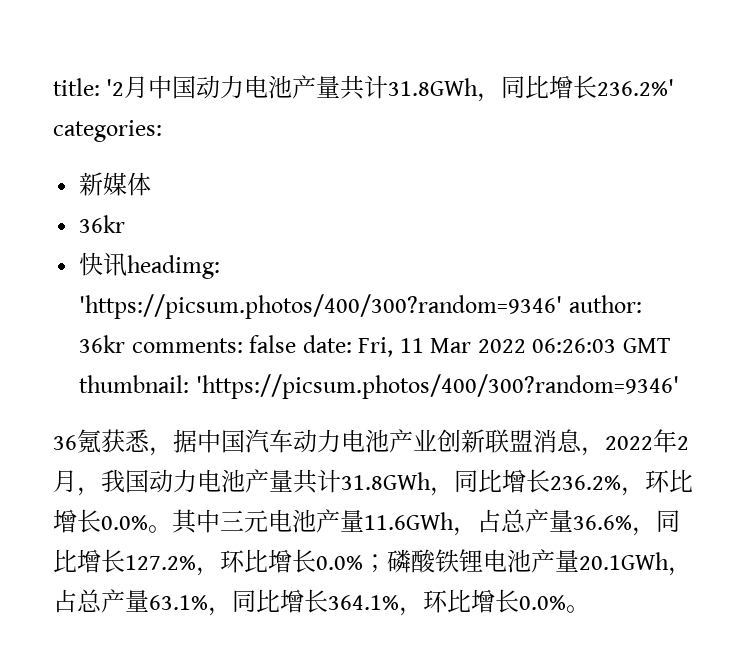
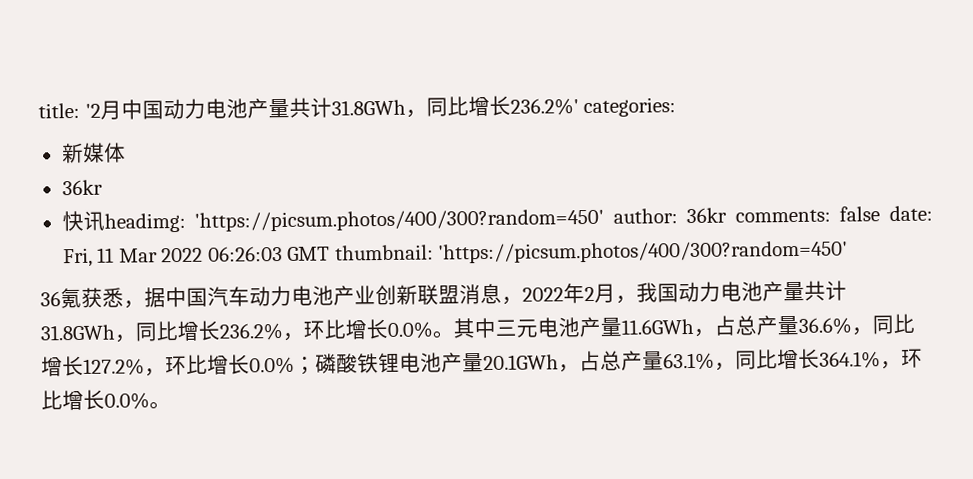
- 快讯headimg: 'https://picsum.photos/400/300?random=9346' author: 36kr comments: false date: Fri, 11 Mar 2022 06:26:03 GMT thumbnail: 'https://picsum.photos/400/300?random=9346'
+ 快讯headimg: 'https://picsum.photos/400/300?random=450' author: 36kr comments: false date: Fri, 11 Mar 2022 06:26:03 GMT thumbnail: 'https://picsum.photos/400/300?random=450'

